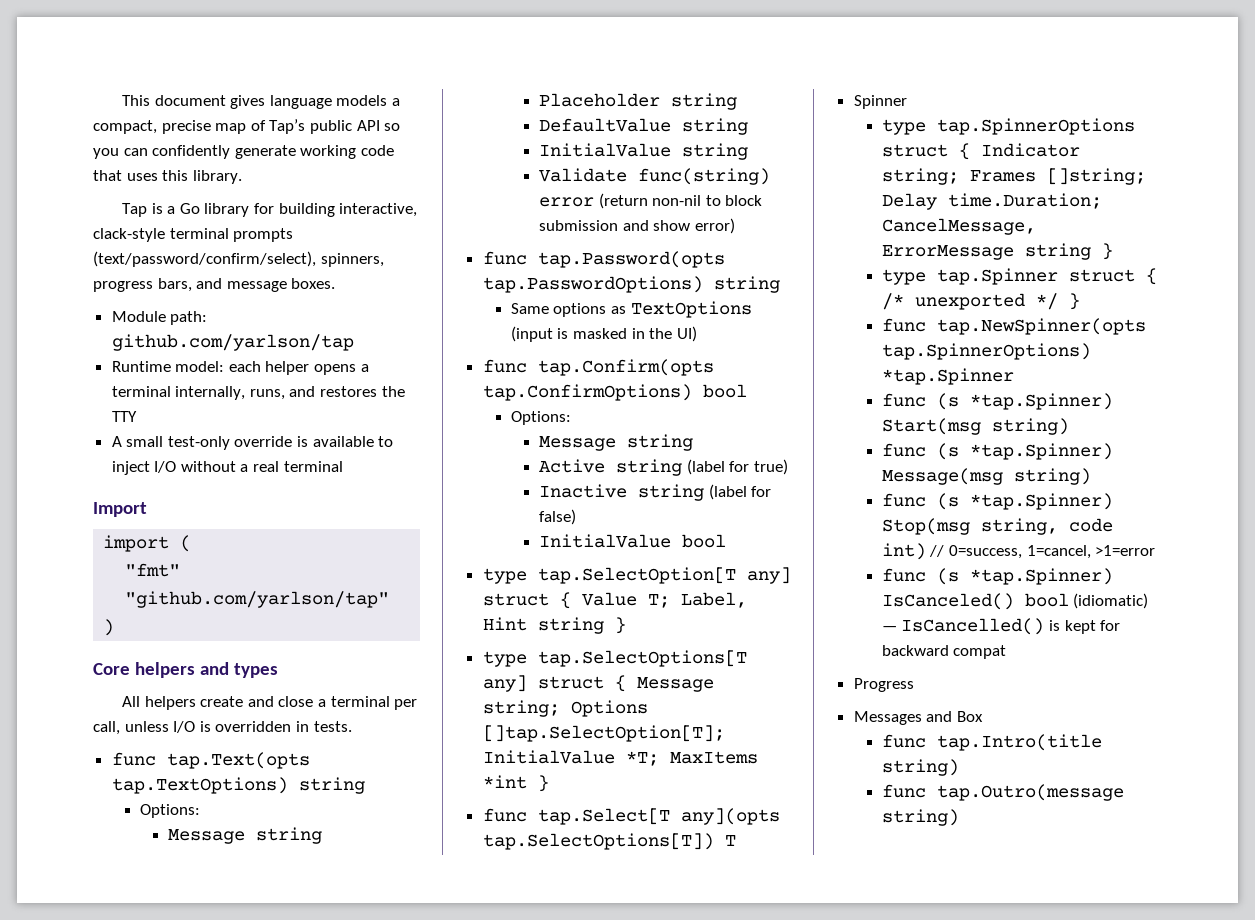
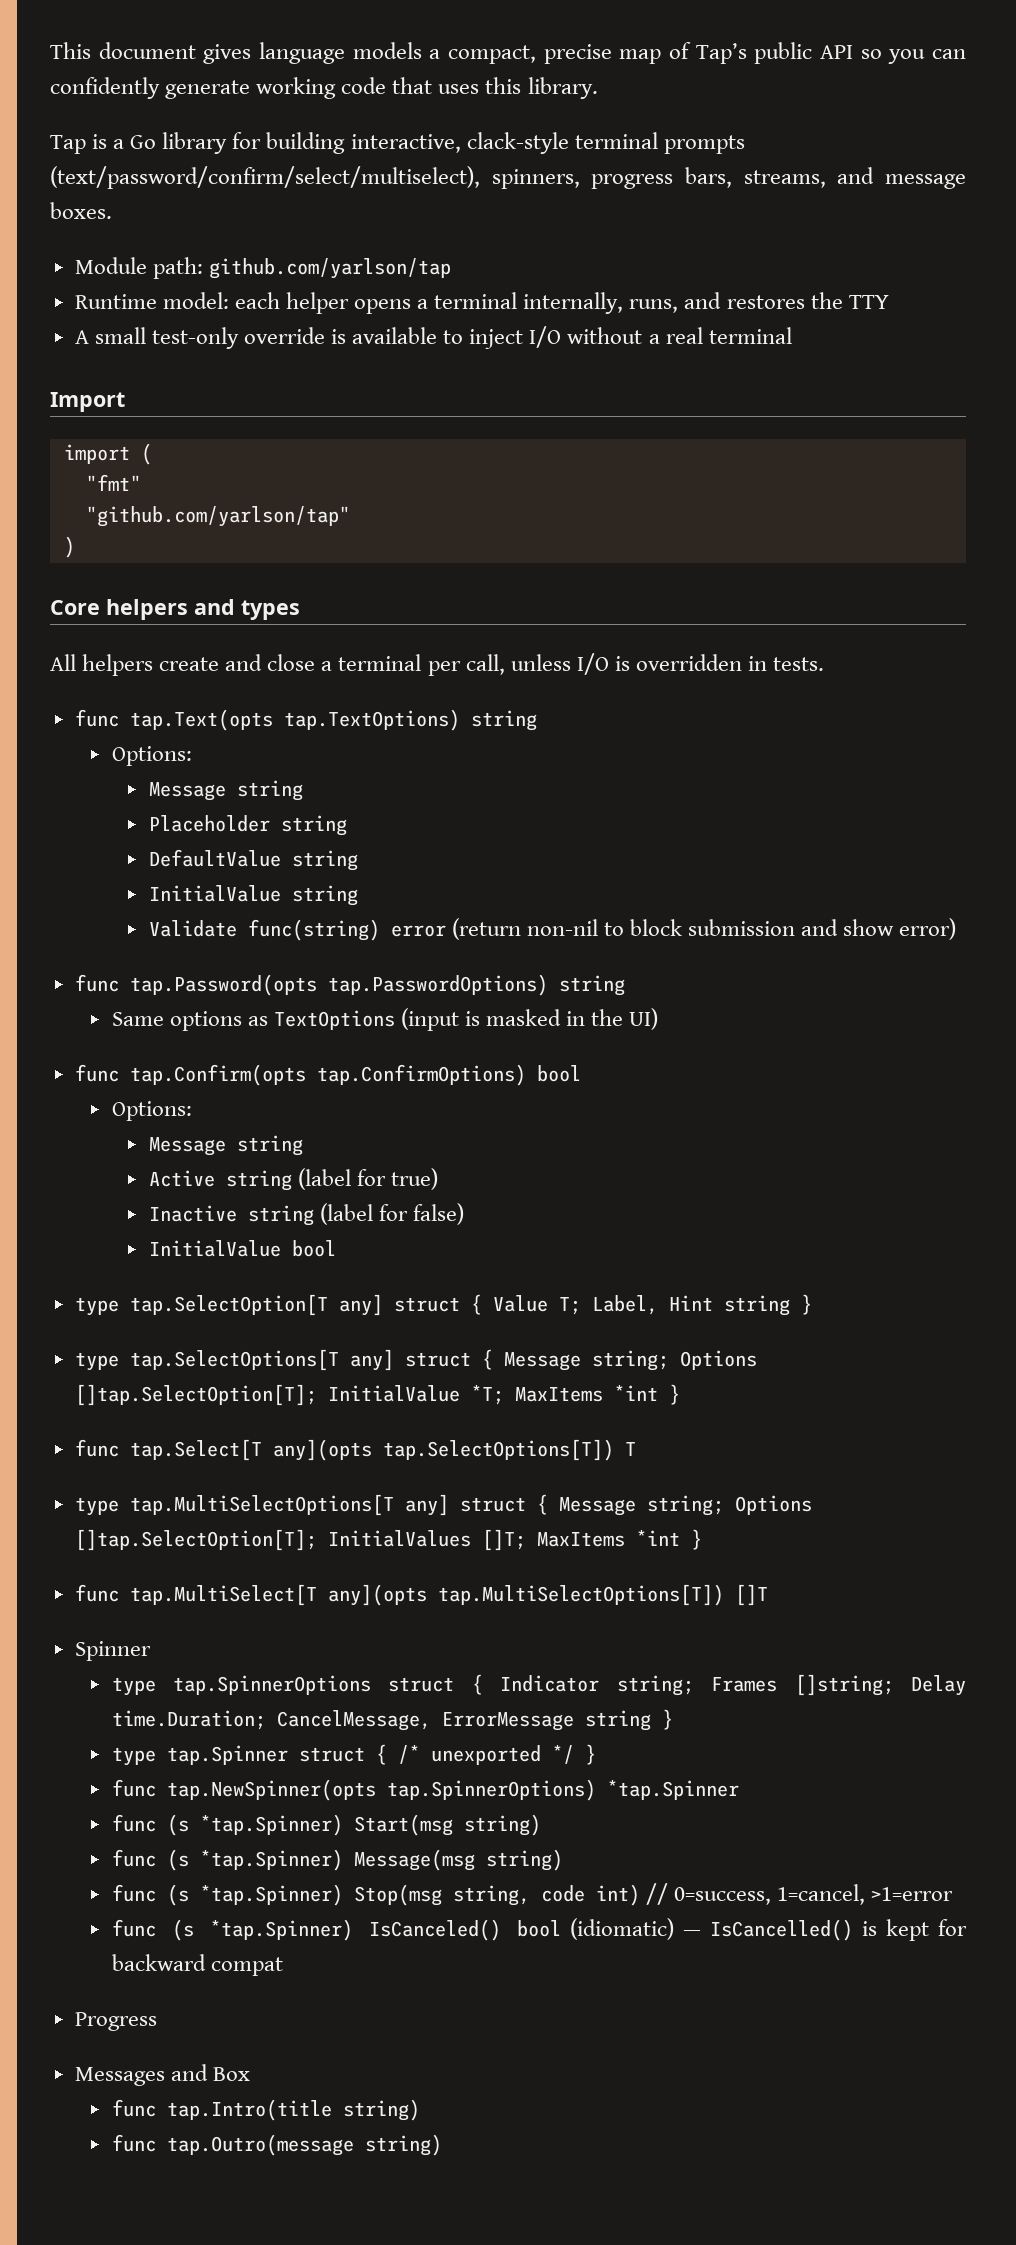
- Tap is a Go library for building interactive, clack-style terminal prompts (text/password/confirm/select), spinners, progress bars, and message boxes.
+ Tap is a Go library for building interactive, clack-style terminal prompts (text/password/confirm/select/multiselect), spinners, progress bars, streams, and message boxes.
+ type tap.MultiSelectOptions[T any] struct { Message string; Options []tap.SelectOption[T]; InitialValues []T; MaxItems *int }
+ func tap.MultiSelect[T any](opts tap.MultiSelectOptions[T]) []T

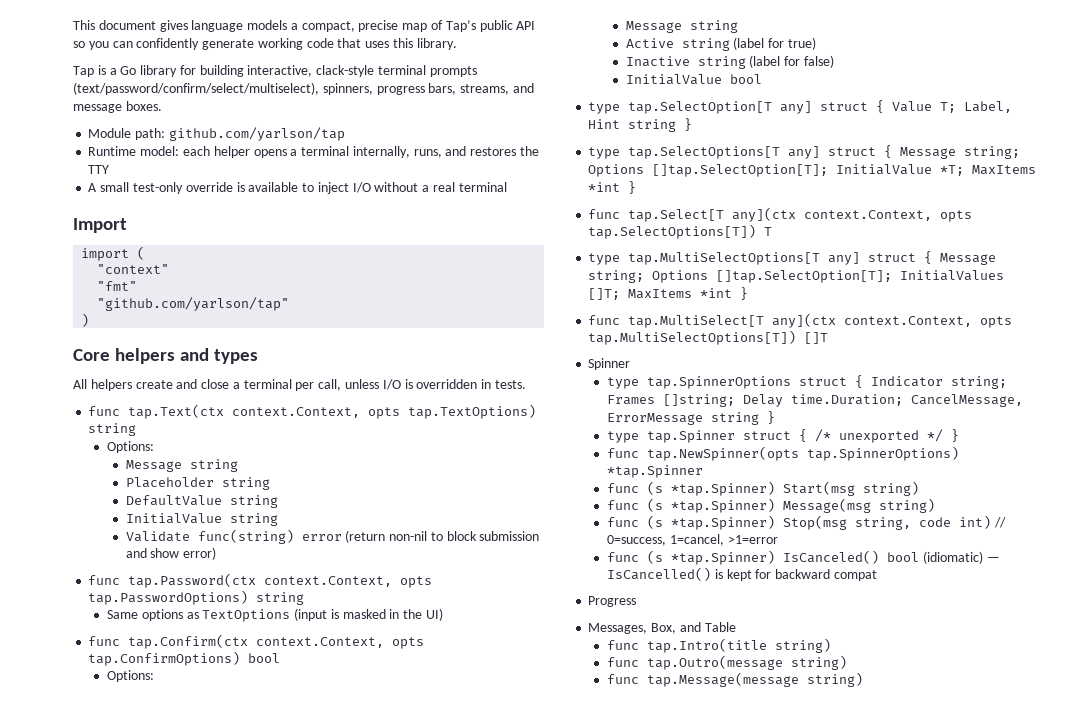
+ "context"
- func tap.Text(opts tap.TextOptions) string
+ func tap.Text(ctx context.Context, opts tap.TextOptions) string
- func tap.Password(opts tap.PasswordOptions) string
+ func tap.Password(ctx context.Context, opts tap.PasswordOptions) string
- func tap.Confirm(opts tap.ConfirmOptions) bool
+ func tap.Confirm(ctx context.Context, opts tap.ConfirmOptions) bool
- func tap.Select[T any](opts tap.SelectOptions[T]) T
+ func tap.Select[T any](ctx context.Context, opts tap.SelectOptions[T]) T
- func tap.MultiSelect[T any](opts tap.MultiSelectOptions[T]) []T
+ func tap.MultiSelect[T any](ctx context.Context, opts tap.MultiSelectOptions[T]) []T
- Messages and Box
+ Messages, Box, and Table
+ func tap.Message(message string)

